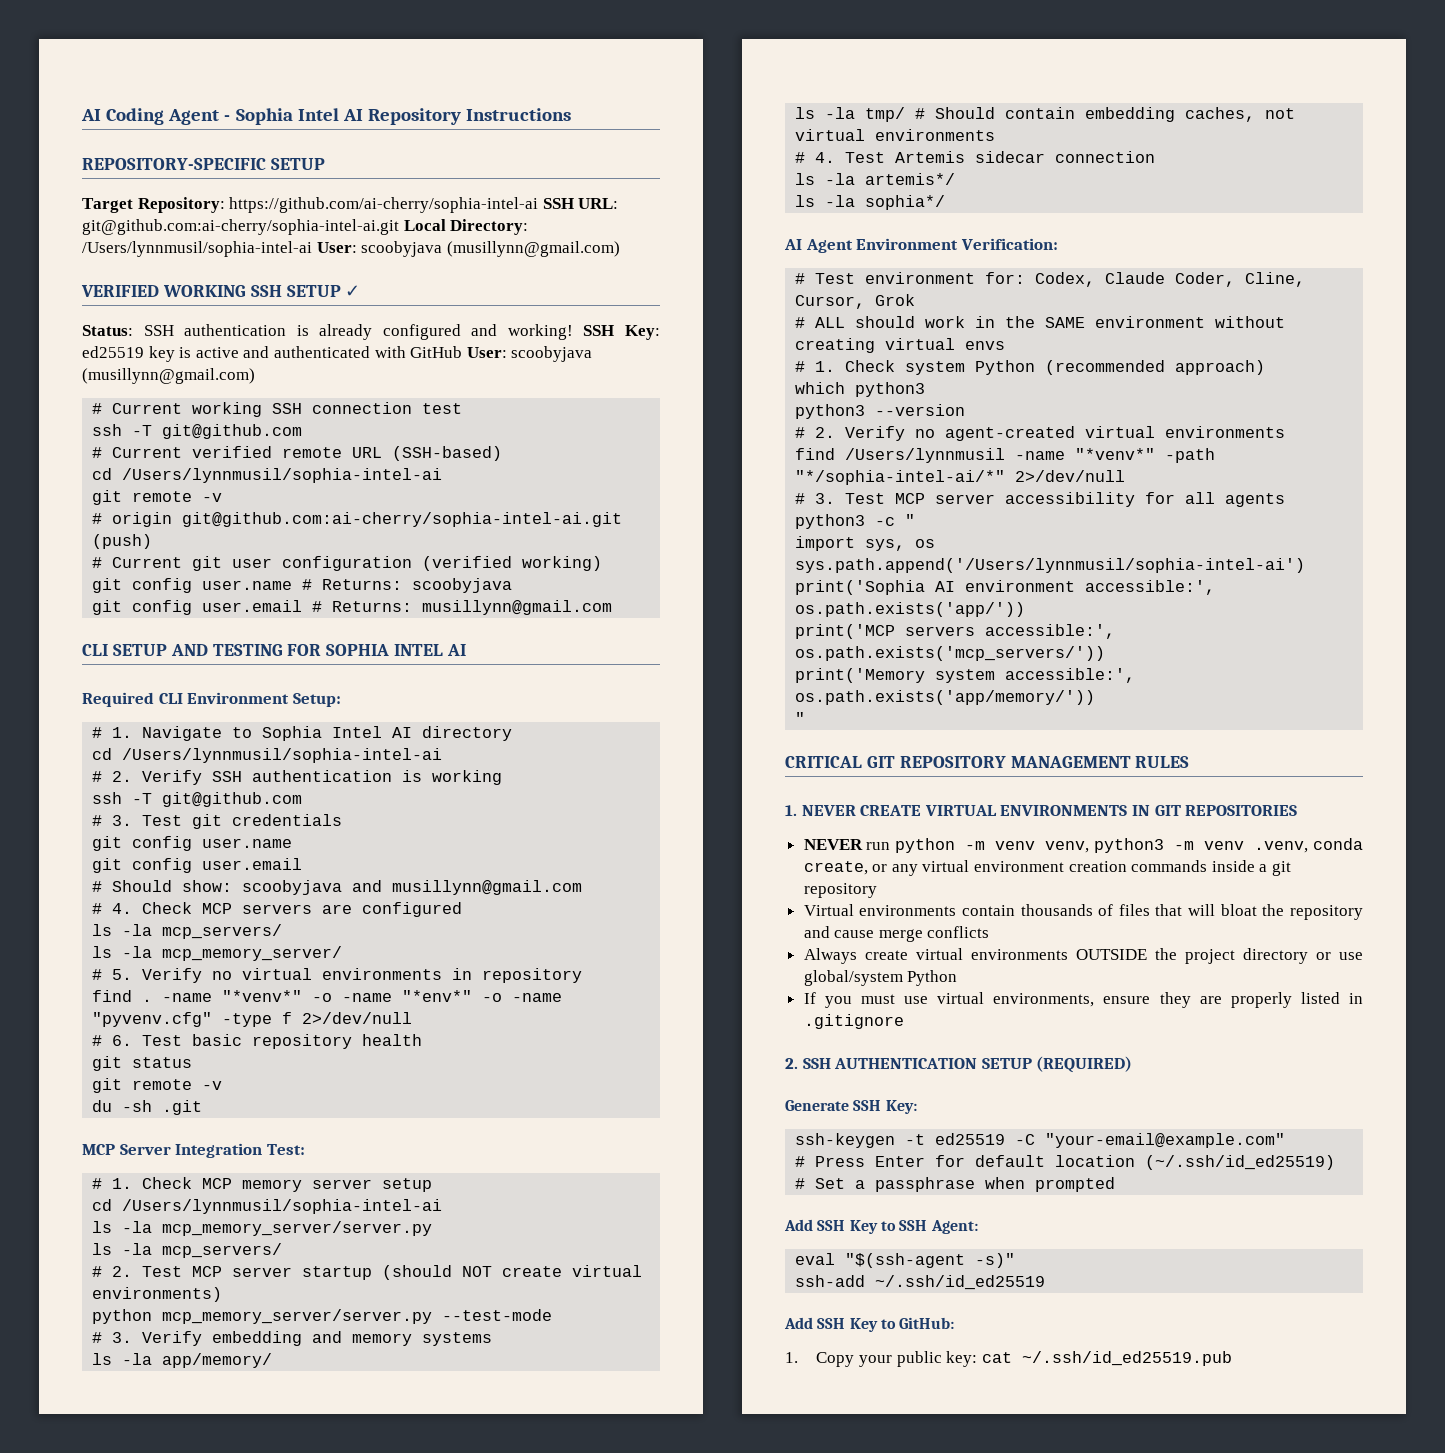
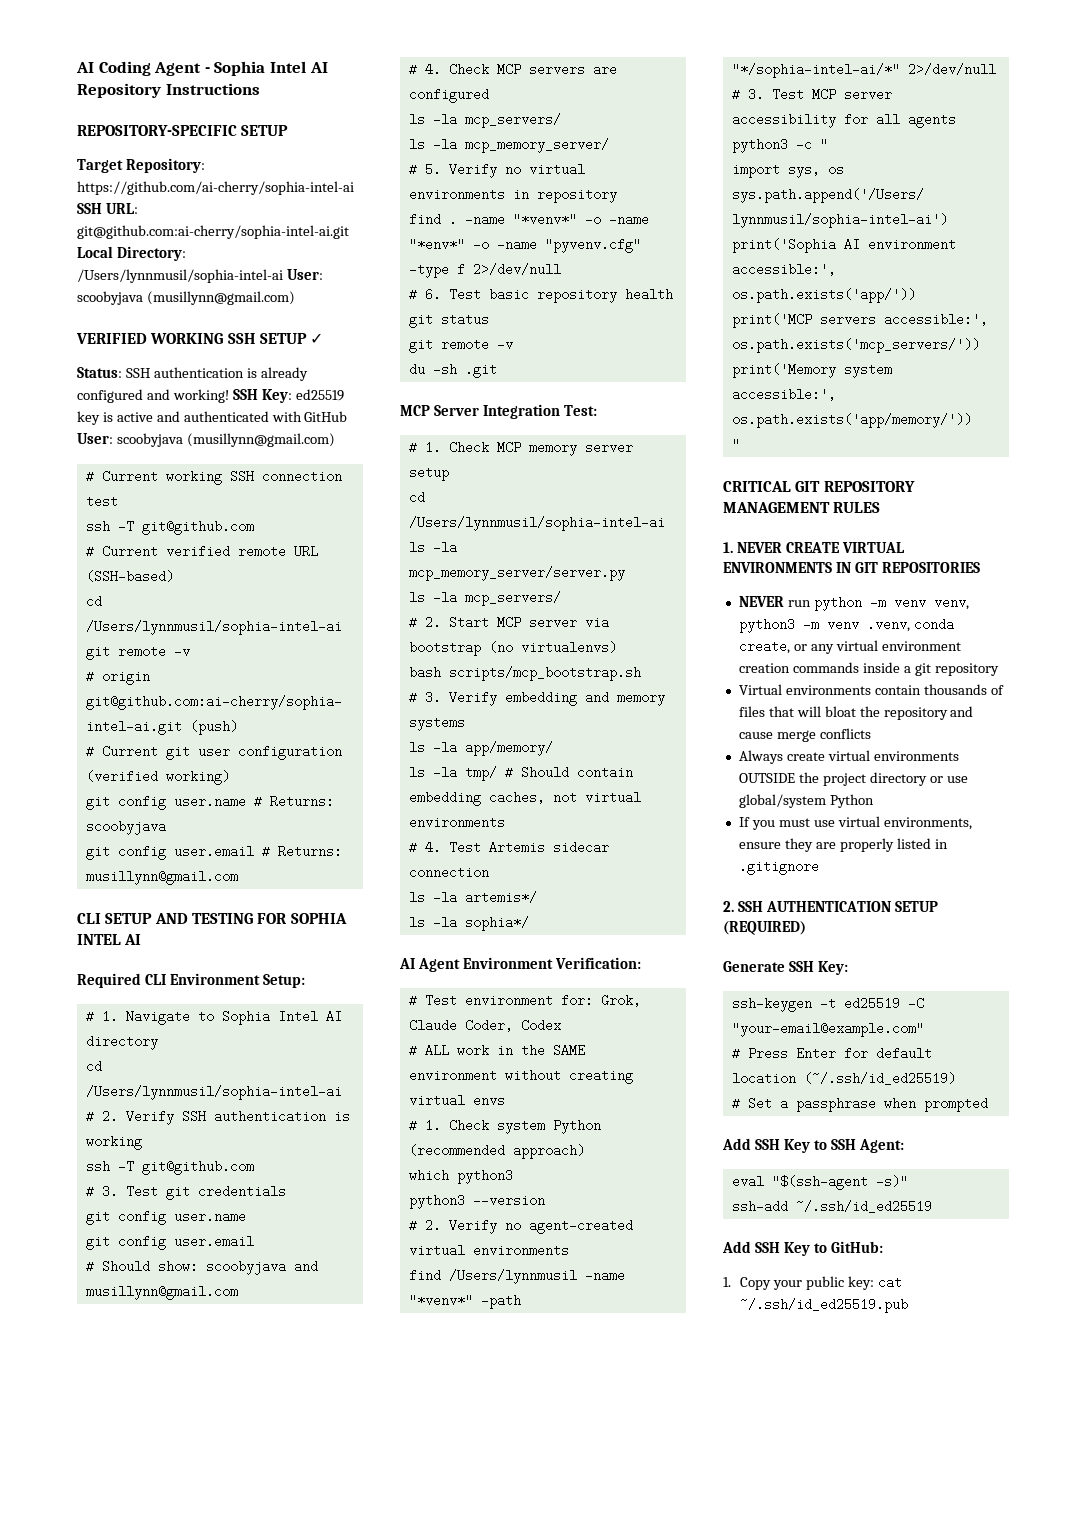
- # 2. Test MCP server startup (should NOT create virtual environments)
- python mcp_memory_server/server.py --test-mode
+ # 2. Start MCP server via bootstrap (no virtualenvs)
+ bash scripts/mcp_bootstrap.sh
- # Test environment for: Codex, Claude Coder, Cline, Cursor, Grok
+ # Test environment for: Grok, Claude Coder, Codex
- # ALL should work in the SAME environment without creating virtual envs
+ # ALL work in the SAME environment without creating virtual envs

